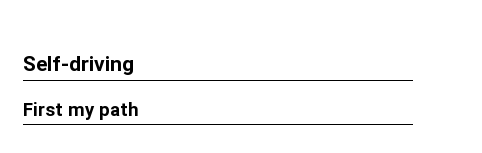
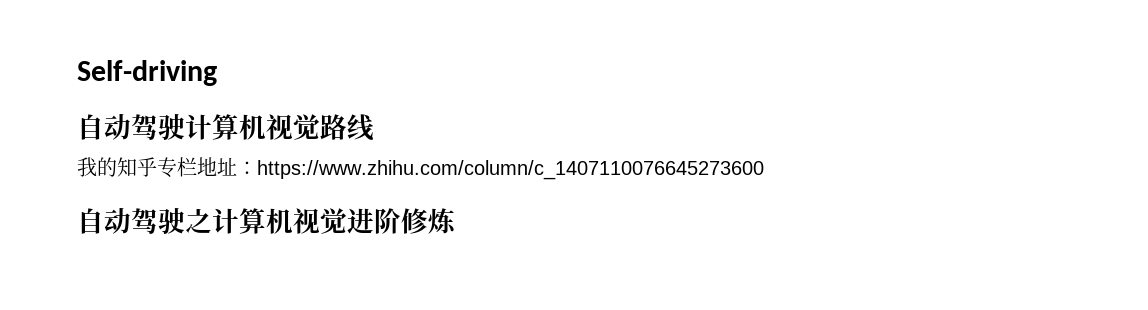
- First my path
+ 自动驾驶计算机视觉路线
+ 我的知乎专栏地址：https://www.zhihu.com/column/c_1407110076645273600
+ 自动驾驶之计算机视觉进阶修炼

